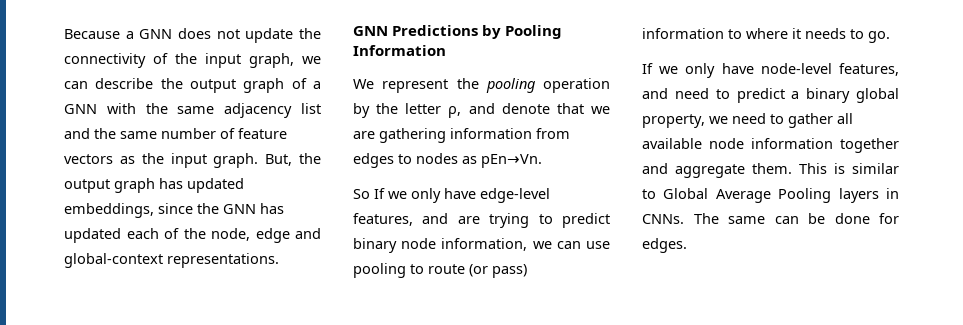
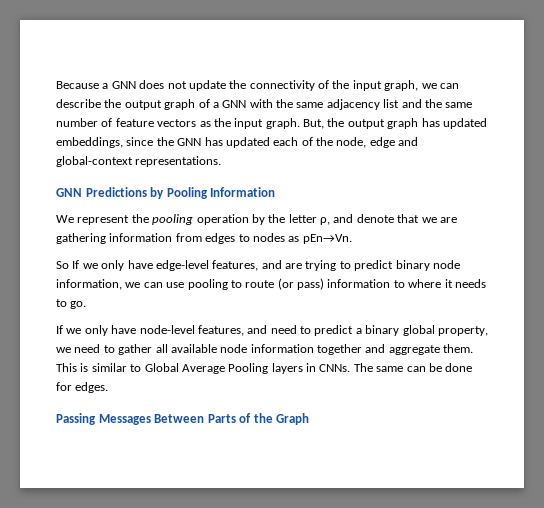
+ Passing Messages Between Parts of the Graph

